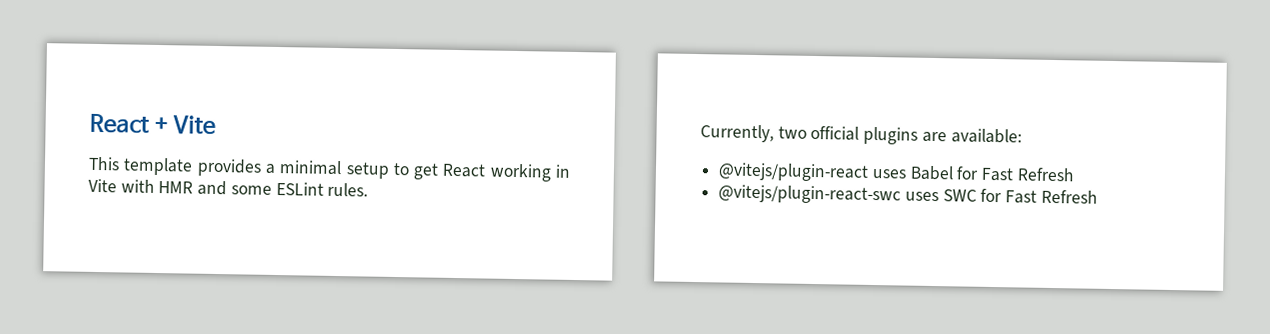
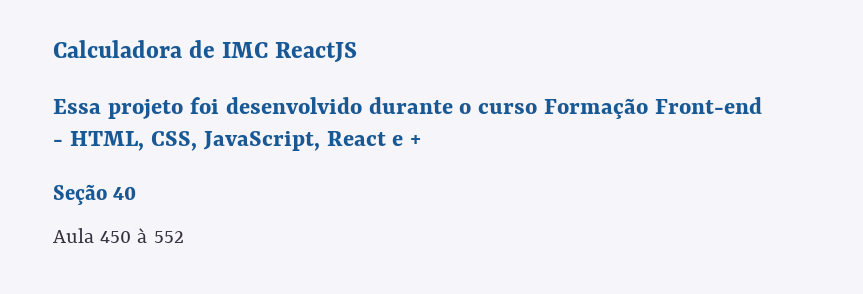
- React + Vite
- This template provides a minimal setup to get React working in Vite with HMR and some ESLint rules.
- Currently, two official plugins are available:
- @vitejs/plugin-react uses Babel for Fast Refresh
- @vitejs/plugin-react-swc uses SWC for Fast Refresh
+ Calculadora de IMC ReactJS
+ Essa projeto foi desenvolvido durante o curso Formação Front-end - HTML, CSS, JavaScript, React e +
+ Seção 40
+ Aula 450 à 552

